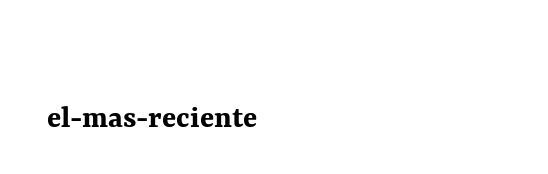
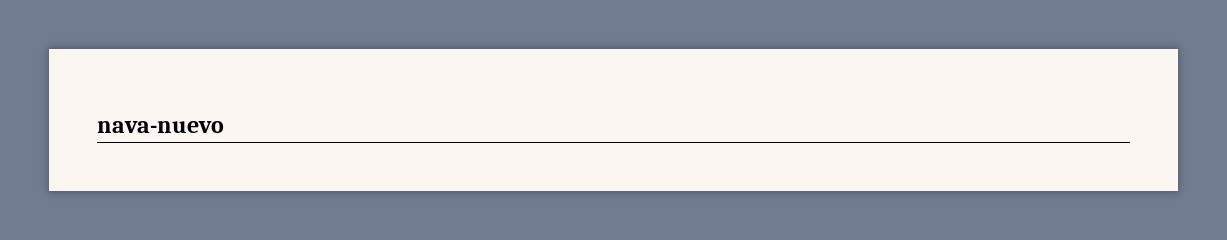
- el-mas-reciente
+ nava-nuevo

